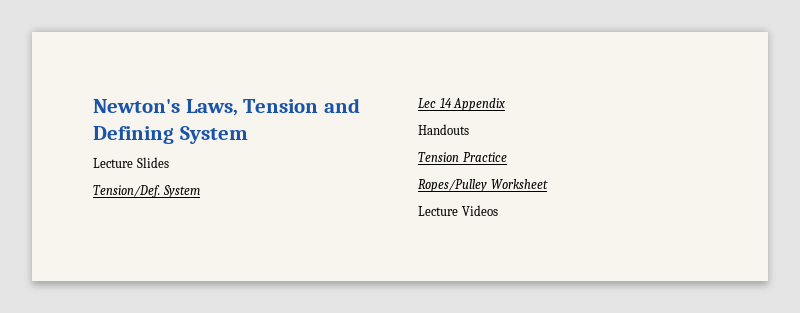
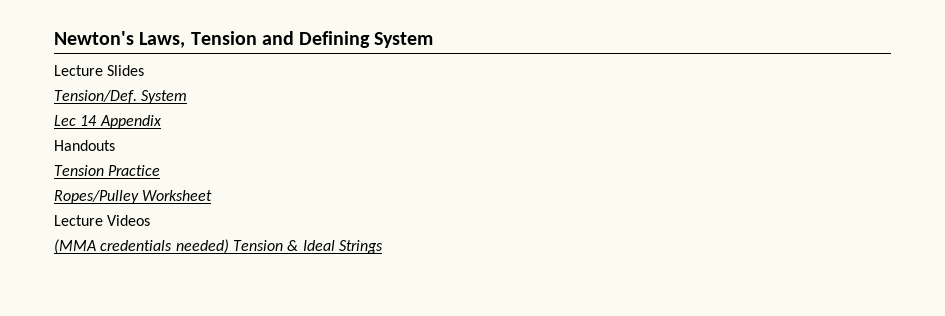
+ (MMA credentials needed) Tension & Ideal Strings

